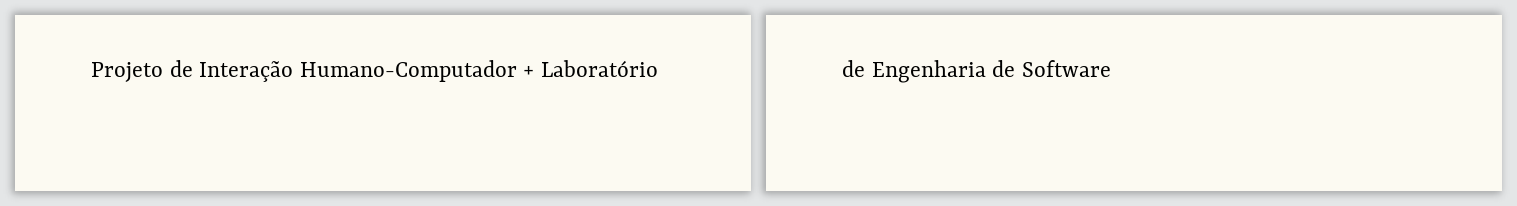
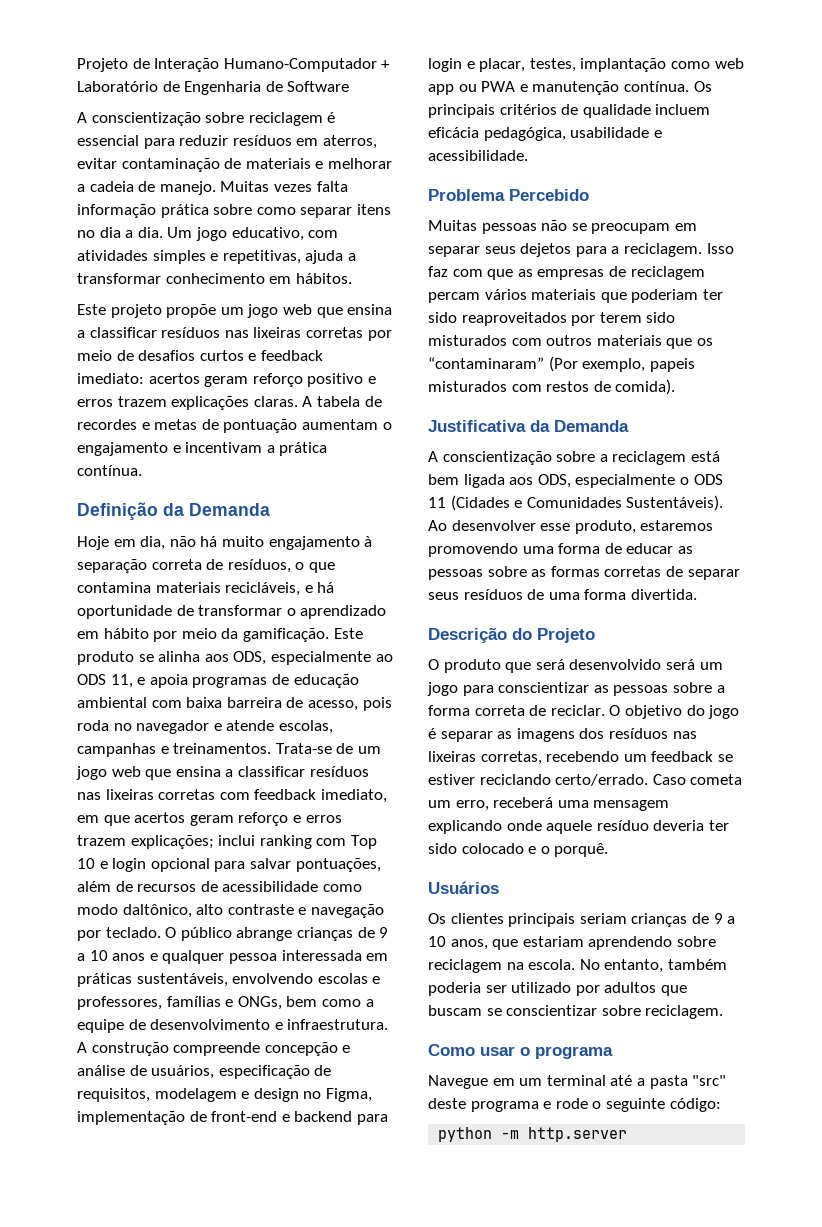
+ A conscientização sobre reciclagem é essencial para reduzir resíduos em aterros, evitar contaminação de materiais e melhorar a cadeia de manejo. Muitas vezes falta informação prática sobre como separar itens no dia a dia. Um jogo educativo, com atividades simples e repetitivas, ajuda a transformar conhecimento em hábitos.
+ Este projeto propõe um jogo web que ensina a classificar resíduos nas lixeiras corretas por meio de desafios curtos e feedback imediato: acertos geram reforço positivo e erros trazem explicações claras. A tabela de recordes e metas de pontuação aumentam o engajamento e incentivam a prática contínua.
+ Definição da Demanda
+ Hoje em dia, não há muito engajamento à separação correta de resíduos, o que contamina materiais recicláveis, e há oportunidade de transformar o aprendizado em hábito por meio da gamificação. Este produto se alinha aos ODS, especialmente ao ODS 11, e apoia programas de educação ambiental com baixa barreira de acesso, pois roda no navegador e atende escolas, campanhas e treinamentos. Trata-se de um jogo web que ensina a classificar resíduos nas lixeiras corretas com feedback imediato, em que acertos geram reforço e erros trazem explicações; inclui ranking com Top 10 e login opcional para salvar pontuações, além de recursos de acessibilidade como modo daltônico, alto contraste e navegação por teclado. O público abrange crianças de 9 a 10 anos e qualquer pessoa interessada em práticas sustentáveis, envolvendo escolas e professores, famílias e ONGs, bem como a equipe de desenvolvimento e infraestrutura. A construção compreende concepção e análise de usuários, especificação de requisitos, modelagem e design no Figma, implementação de front-end e backend para login e placar, testes, implantação como web app ou PWA e manutenção contínua. Os principais critérios de qualidade incluem eficácia pedagógica, usabilidade e acessibilidade.
+ Problema Percebido
+ Muitas pessoas não se preocupam em separar seus dejetos para a reciclagem. Isso faz com que as empresas de reciclagem percam vários materiais que poderiam ter sido reaproveitados por terem sido misturados com outros materiais que os “contaminaram” (Por exemplo, papeis misturados com restos de comida).
+ Justificativa da Demanda
+ A conscientização sobre a reciclagem está bem ligada aos ODS, especialmente o ODS 11 (Cidades e Comunidades Sustentáveis). Ao desenvolver esse produto, estaremos promovendo uma forma de educar as pessoas sobre as formas corretas de separar seus resíduos de uma forma divertida.
+ Descrição do Projeto
+ O produto que será desenvolvido será um jogo para conscientizar as pessoas sobre a forma correta de reciclar. O objetivo do jogo é separar as imagens dos resíduos nas lixeiras corretas, recebendo um feedback se estiver reciclando certo/errado. Caso cometa um erro, receberá uma mensagem explicando onde aquele resíduo deveria ter sido colocado e o porquê.
+ Usuários
+ Os clientes principais seriam crianças de 9 a 10 anos, que estariam aprendendo sobre reciclagem na escola. No entanto, também poderia ser utilizado por adultos que buscam se conscientizar sobre reciclagem.
+ Como usar o programa
+ Navegue em um terminal até a pasta "src" deste programa e rode o seguinte código:
+ python -m http.server

